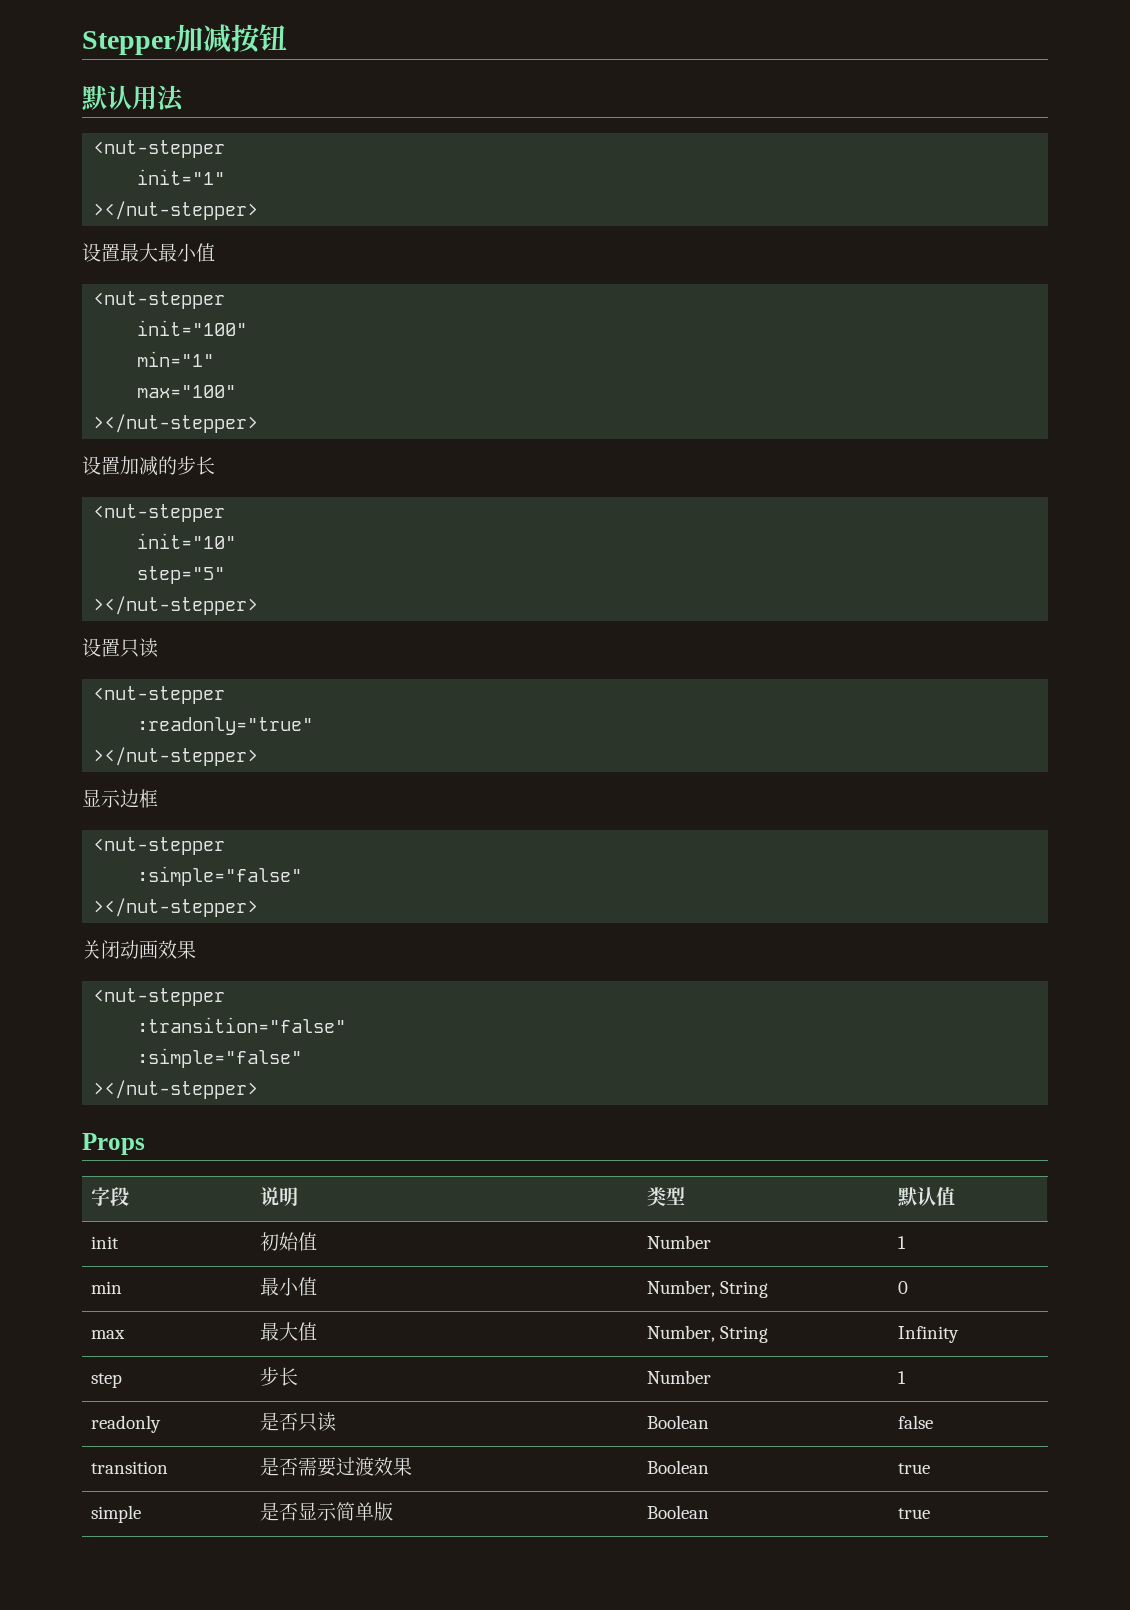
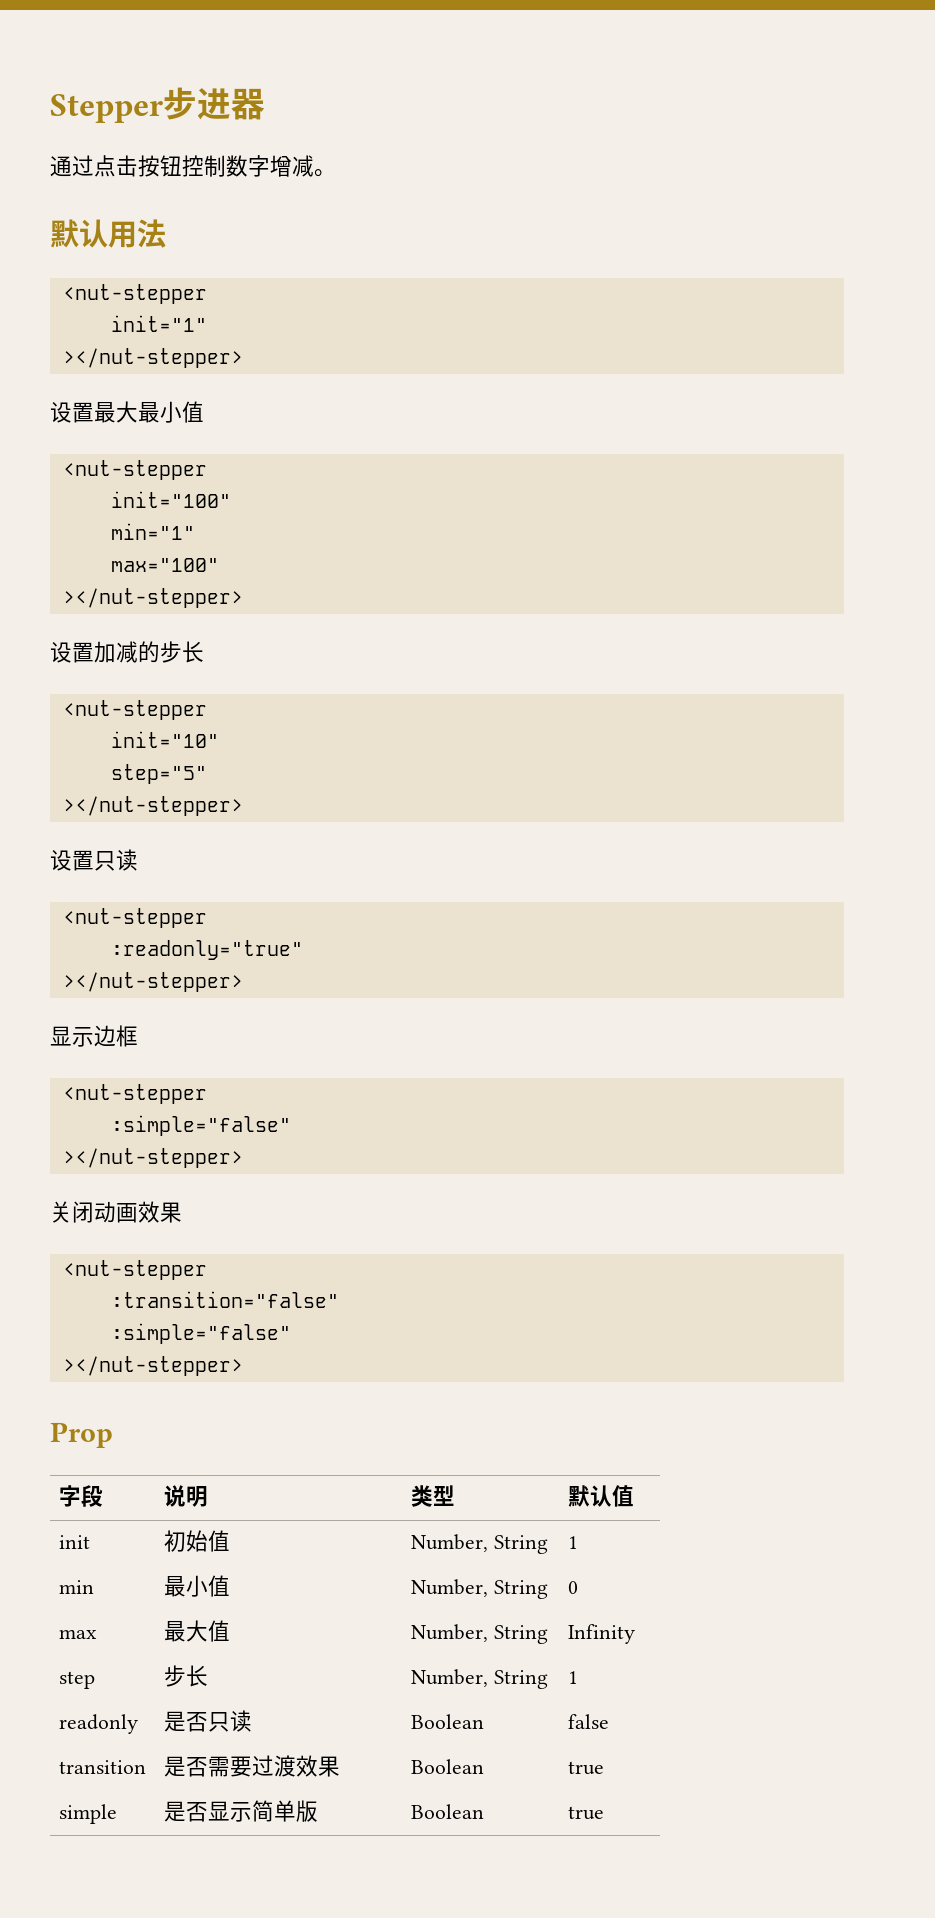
- Stepper加减按钮
+ Stepper步进器
+ 通过点击按钮控制数字增减。
- Props
+ Prop
- init | 初始值 | Number | 1
+ init | 初始值 | Number, String | 1
- step | 步长 | Number | 1
+ step | 步长 | Number, String | 1

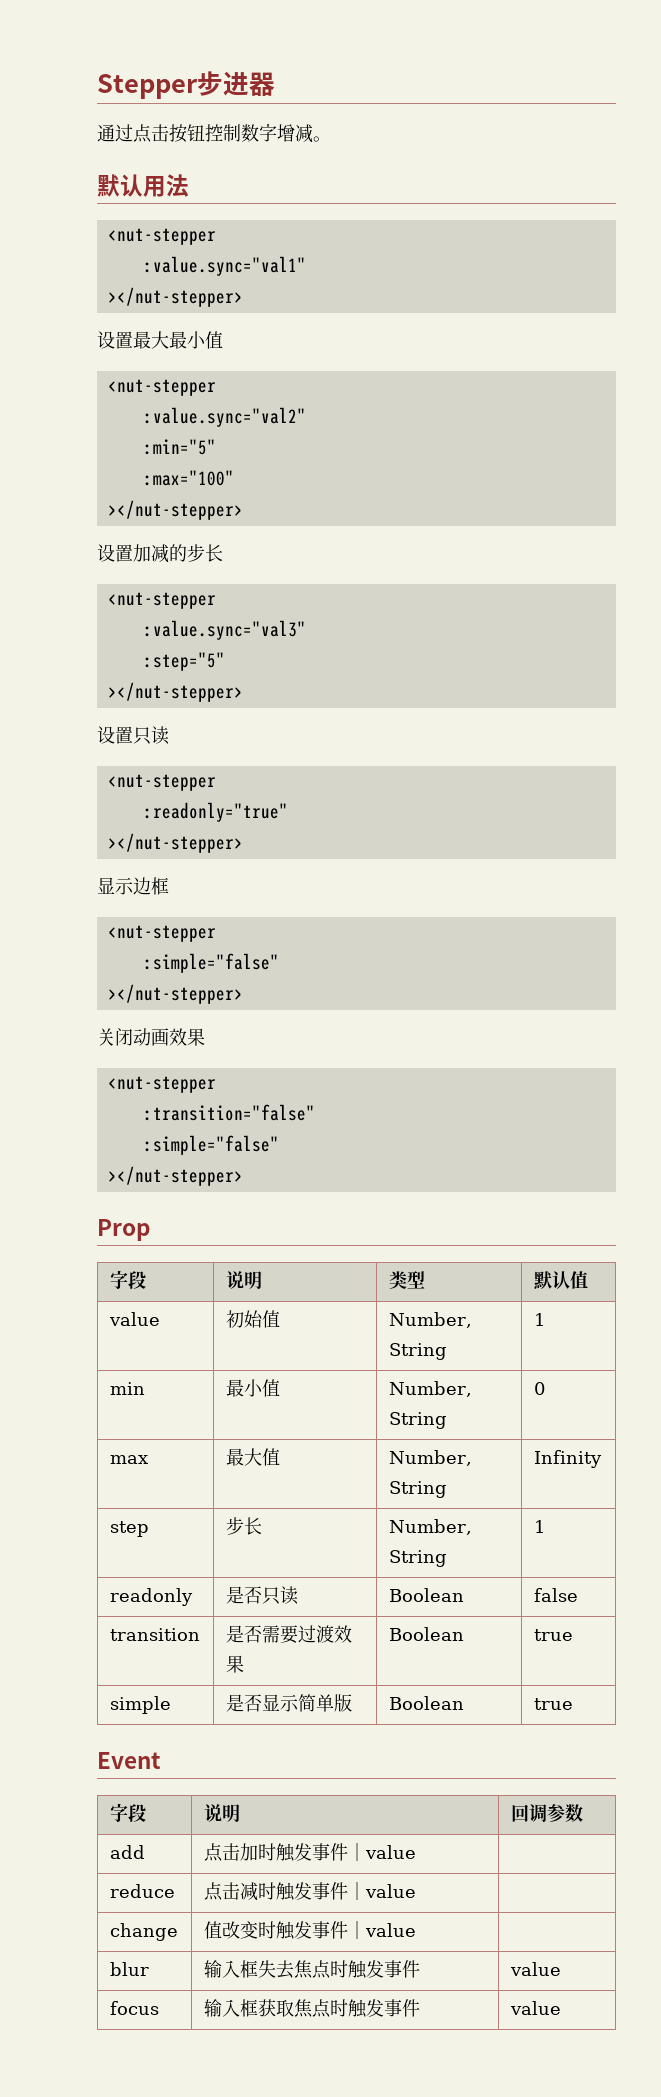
- init="1"
+ :value.sync="val1"
- init="100"
- min="1"
- max="100"
+ :value.sync="val2"
+ :min="5"
+ :max="100"
- init="10"
- step="5"
+ :value.sync="val3"
+ :step="5"
- init | 初始值 | Number, String | 1
+ value | 初始值 | Number, String | 1
+ Event
+ 字段 | 说明 | 回调参数
+ add | 点击加时触发事件｜value |
+ reduce | 点击减时触发事件｜value |
+ change | 值改变时触发事件｜value |
+ blur | 输入框失去焦点时触发事件 | value
+ focus | 输入框获取焦点时触发事件 | value

